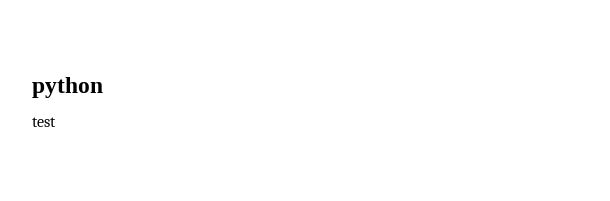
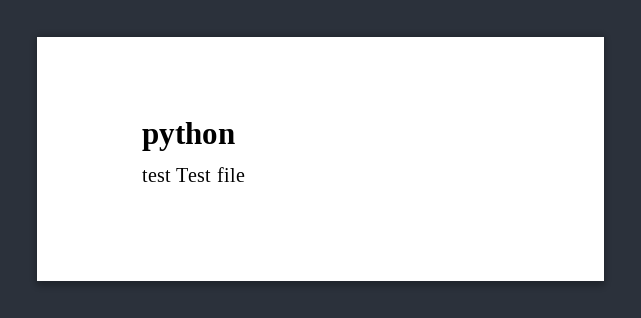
- test
+ test Test file

